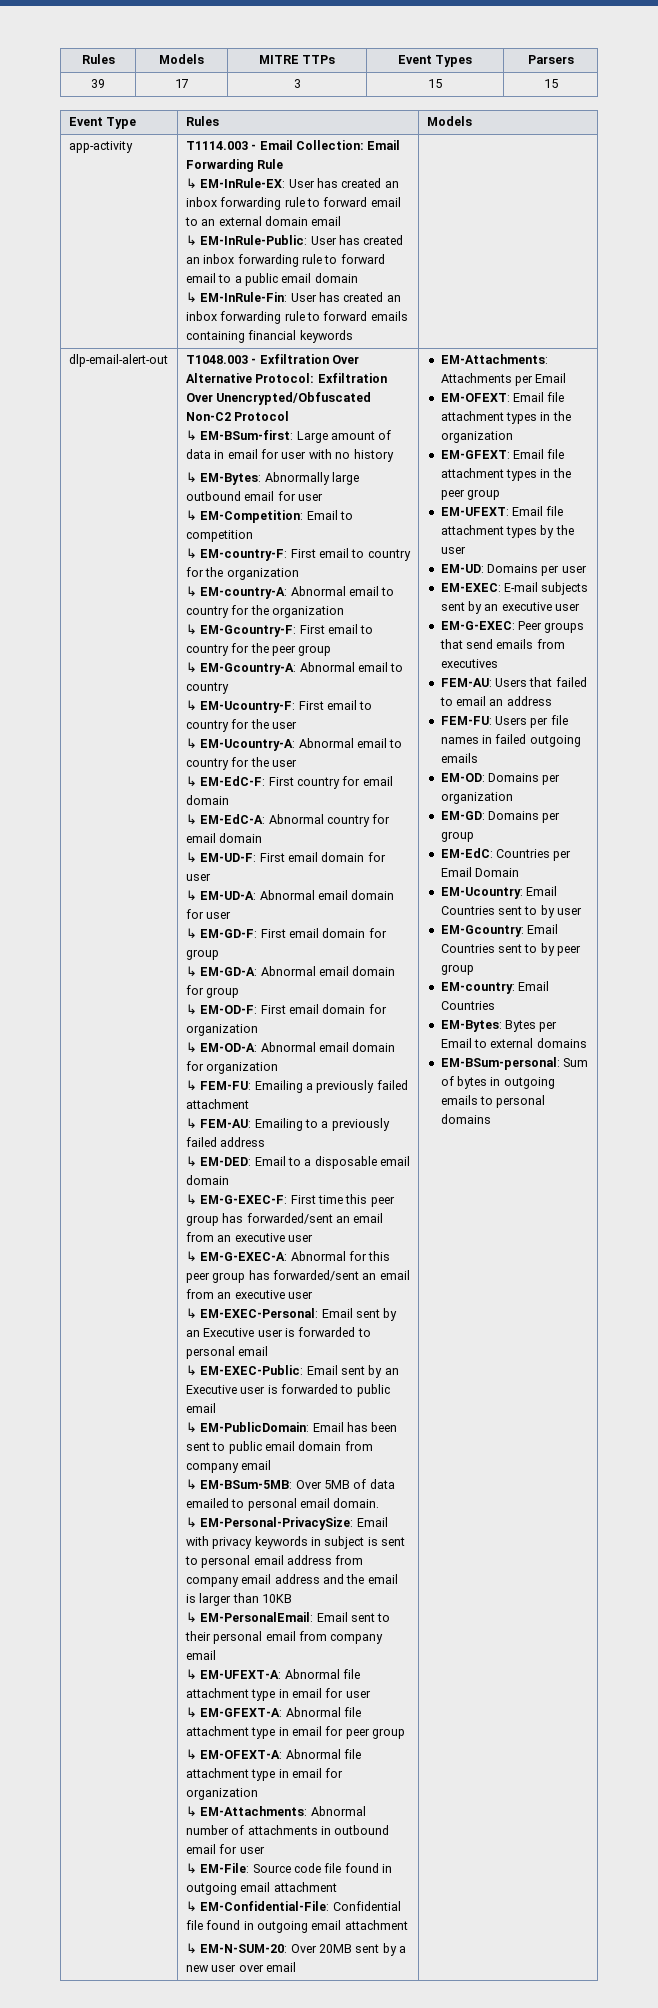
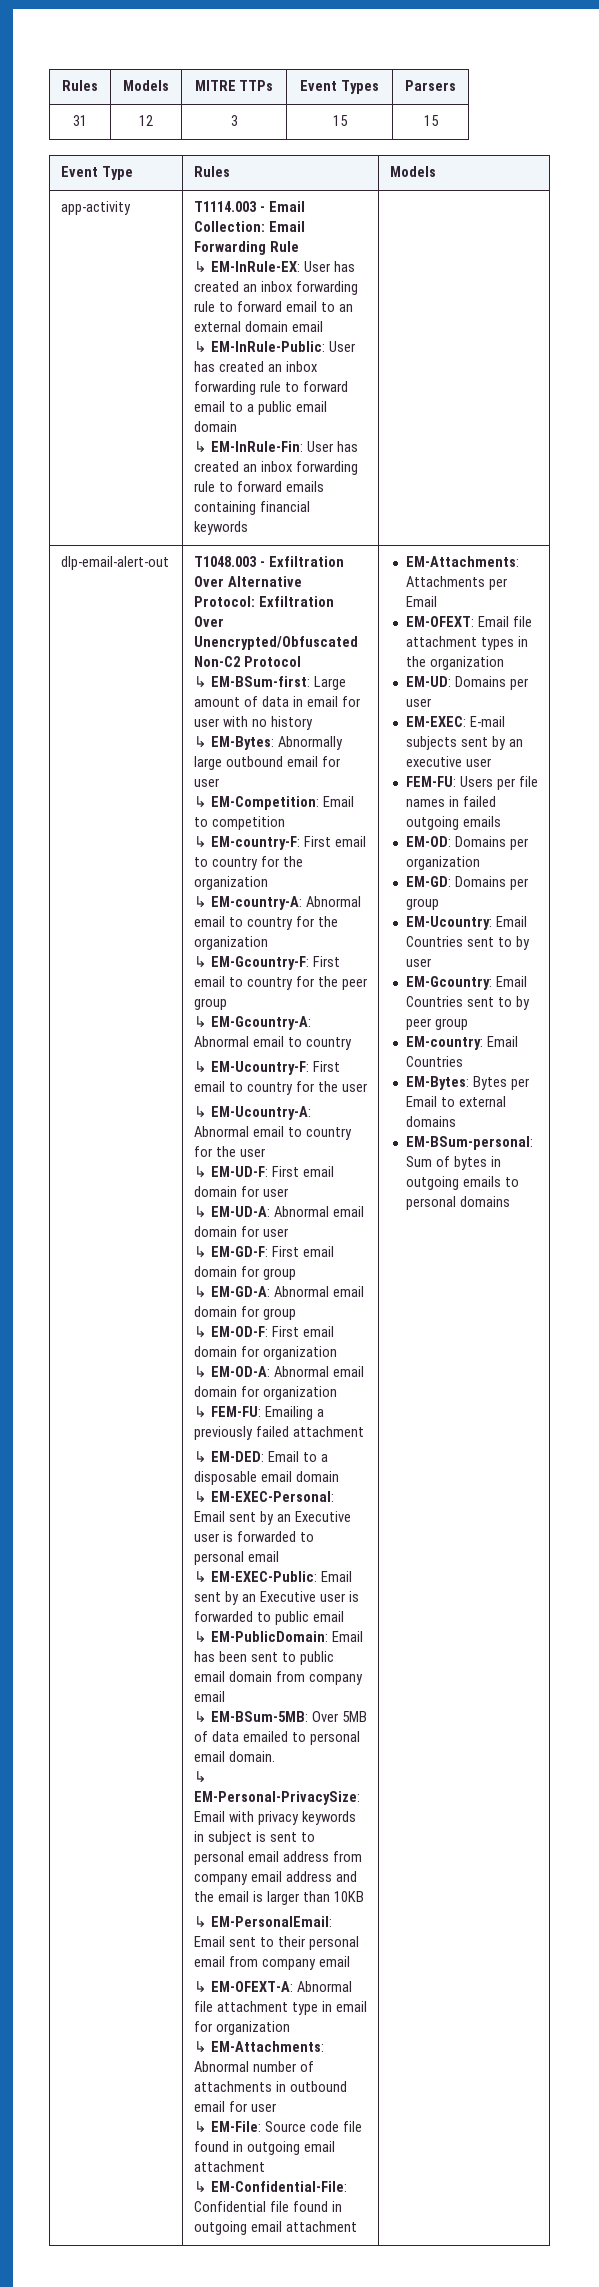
- 39 | 17 | 3 | 15 | 15
+ 31 | 12 | 3 | 15 | 15
- ↳ EM-EdC-F: First country for email domain
- ↳ EM-EdC-A: Abnormal country for email domain
- ↳ FEM-AU: Emailing to a previously failed address
- ↳ EM-G-EXEC-F: First time this peer group has forwarded/sent an email from an executive user
- ↳ EM-G-EXEC-A: Abnormal for this peer group has forwarded/sent an email from an executive user
- ↳ EM-UFEXT-A: Abnormal file attachment type in email for user
- ↳ EM-GFEXT-A: Abnormal file attachment type in email for peer group
- ↳ EM-N-SUM-20: Over 20MB sent by a new user over email
- EM-GFEXT: Email file attachment types in the peer group
- EM-UFEXT: Email file attachment types by the user
- EM-G-EXEC: Peer groups that send emails from executives
- FEM-AU: Users that failed to email an address
- EM-EdC: Countries per Email Domain

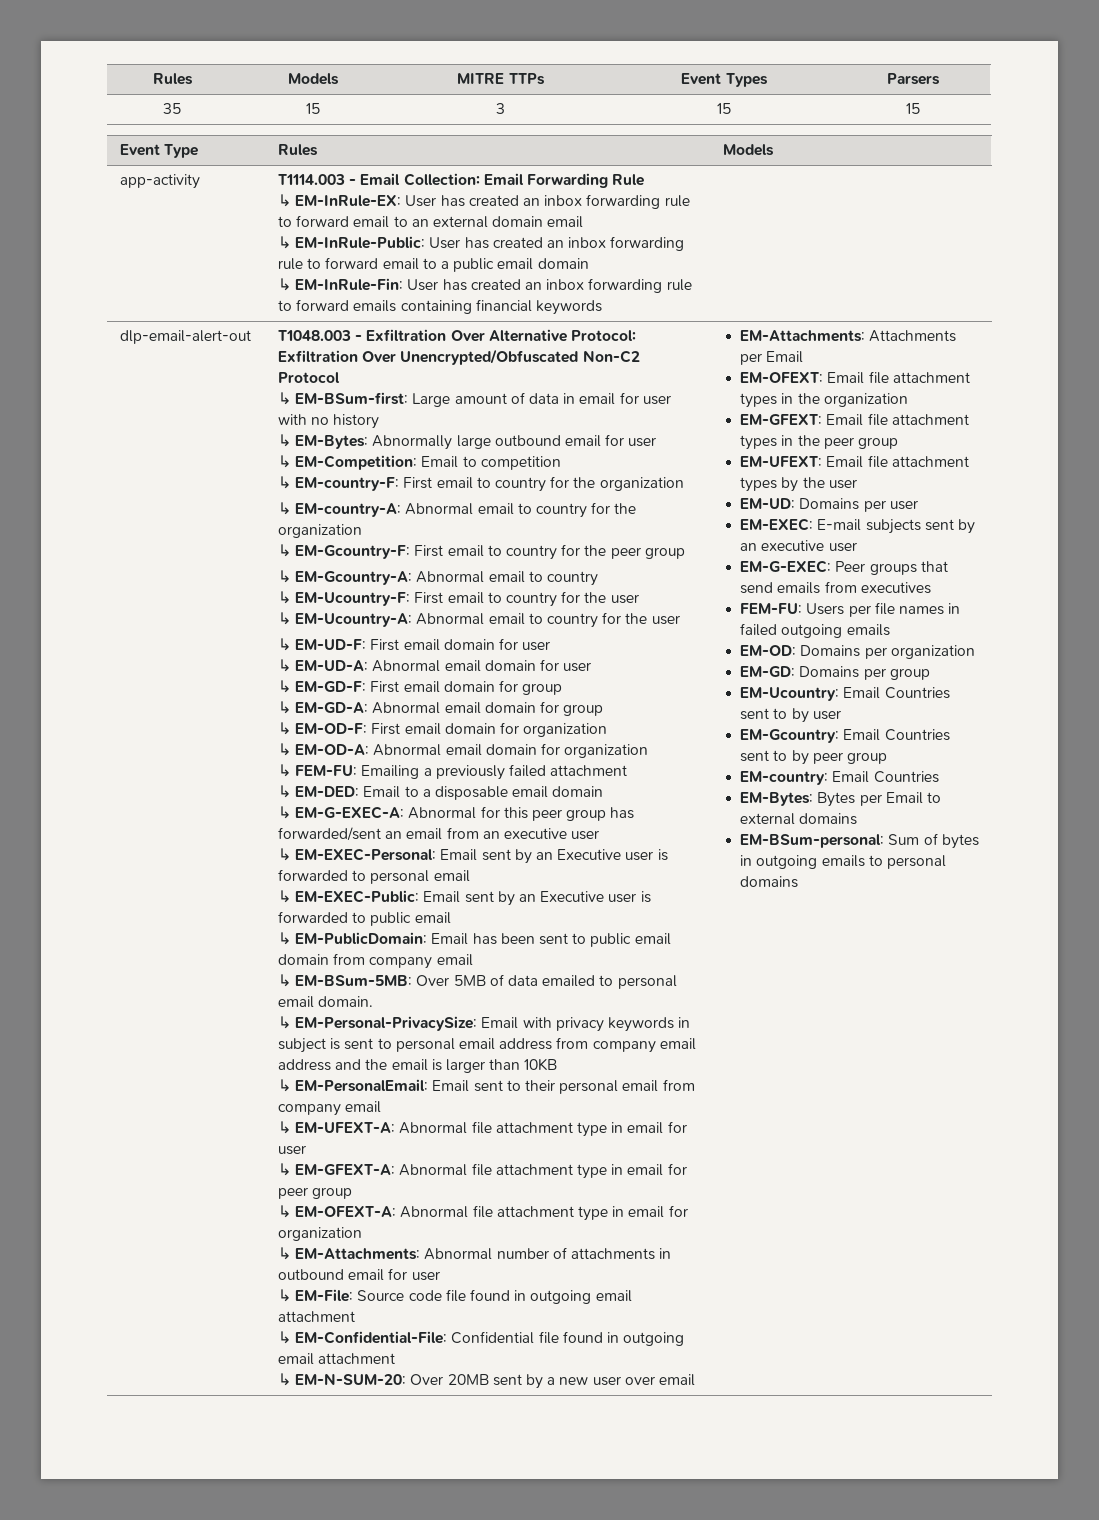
- 31 | 12 | 3 | 15 | 15
+ 35 | 15 | 3 | 15 | 15
+ ↳ EM-G-EXEC-A: Abnormal for this peer group has forwarded/sent an email from an executive user
+ ↳ EM-UFEXT-A: Abnormal file attachment type in email for user
+ ↳ EM-GFEXT-A: Abnormal file attachment type in email for peer group
+ ↳ EM-N-SUM-20: Over 20MB sent by a new user over email
+ EM-GFEXT: Email file attachment types in the peer group
+ EM-UFEXT: Email file attachment types by the user
+ EM-G-EXEC: Peer groups that send emails from executives

